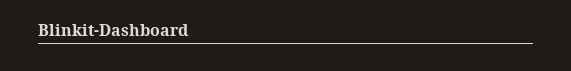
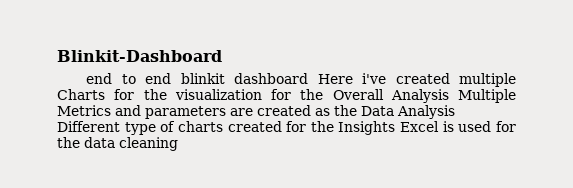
+ end to end blinkit dashboard Here i've created multiple Charts for the visualization for the Overall Analysis Multiple Metrics and parameters are created as the Data Analysis Different type of charts created for the Insights Excel is used for the data cleaning

